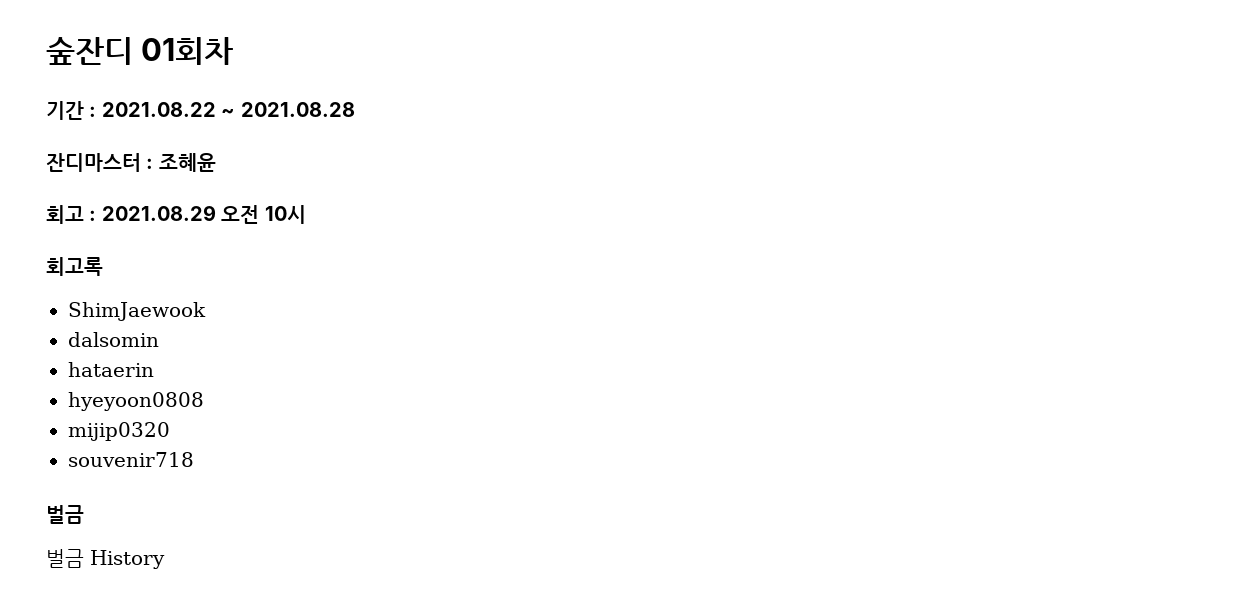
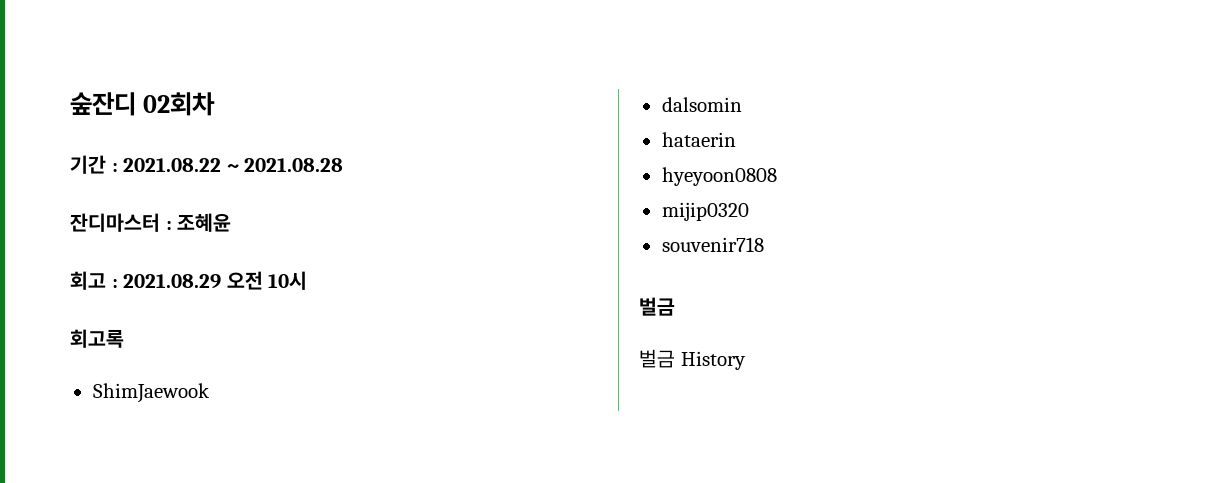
- 숲잔디 01회차
+ 숲잔디 02회차

